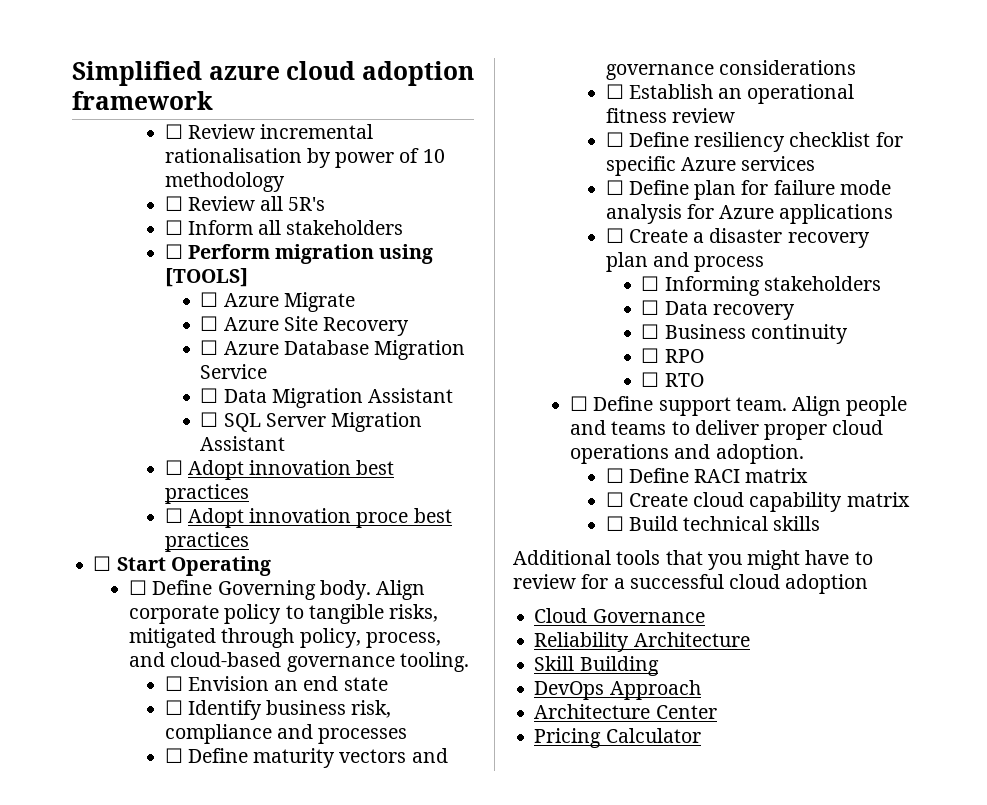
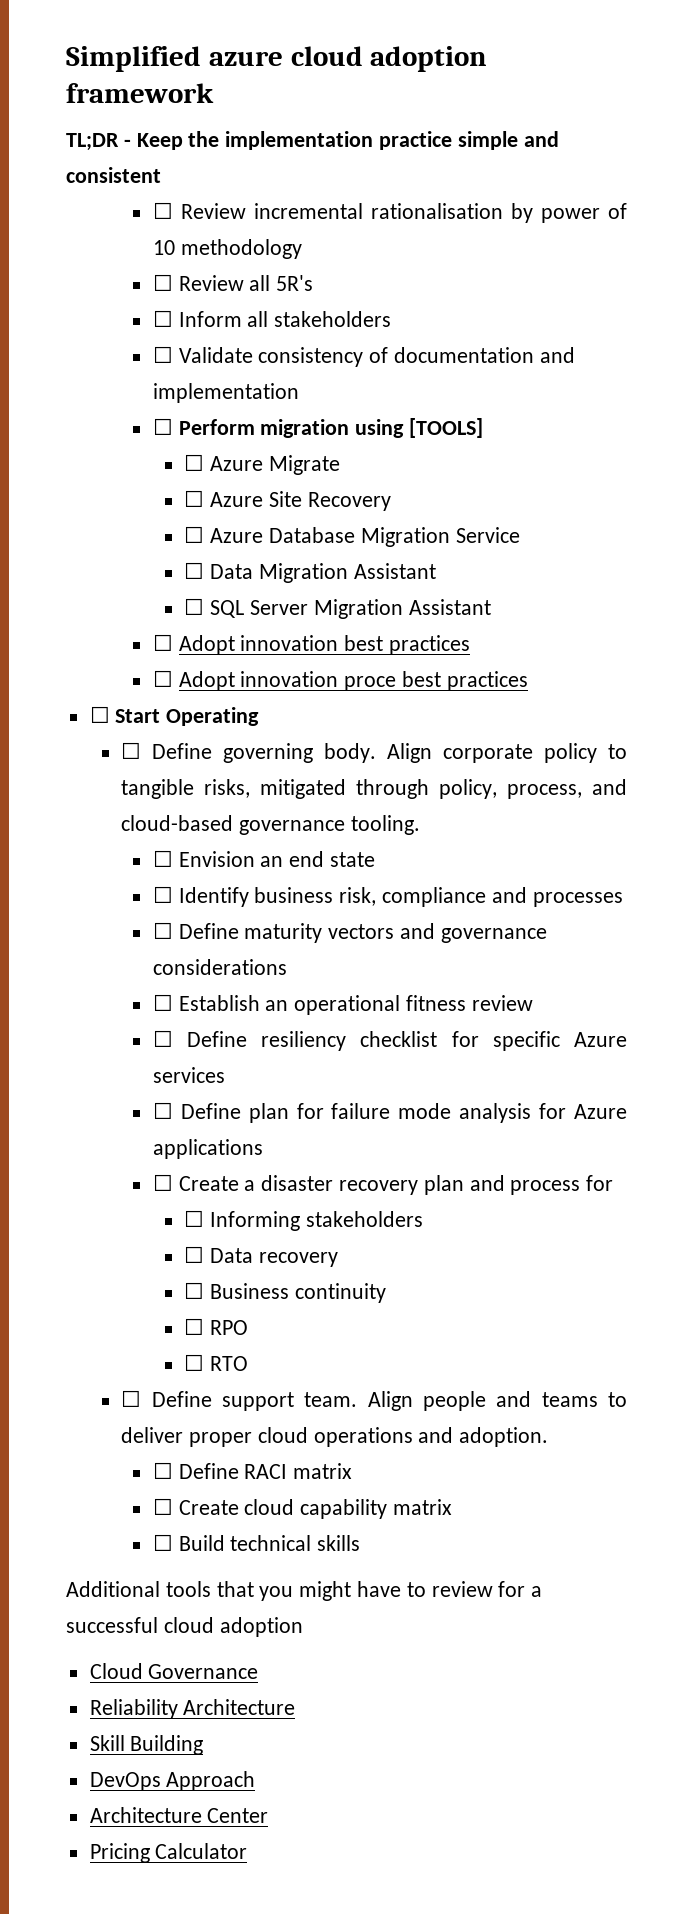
+ TL;DR - Keep the implementation practice simple and consistent
+ ☐ Validate consistency of documentation and implementation
- ☐ Define Governing body.
+ ☐ Define governing body.
- ☐ Create a disaster recovery plan and process
+ ☐ Create a disaster recovery plan and process for

